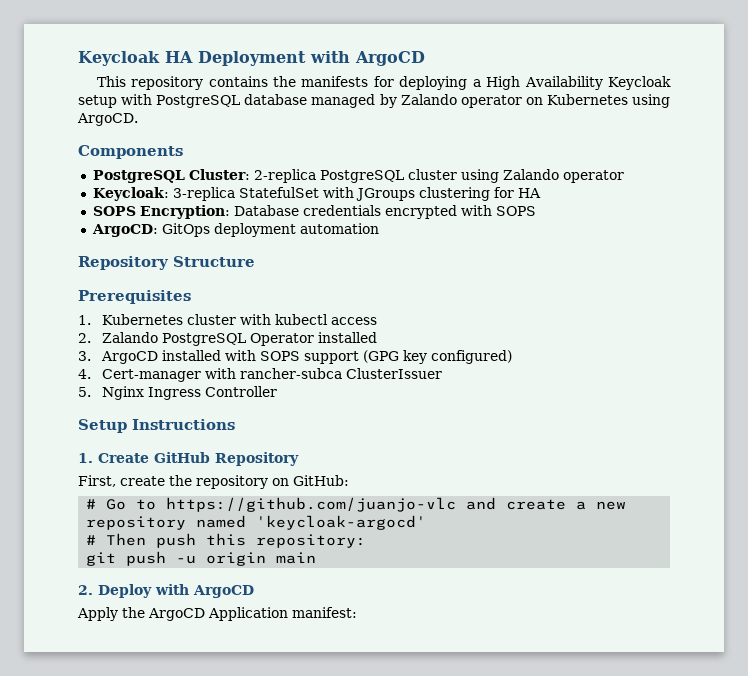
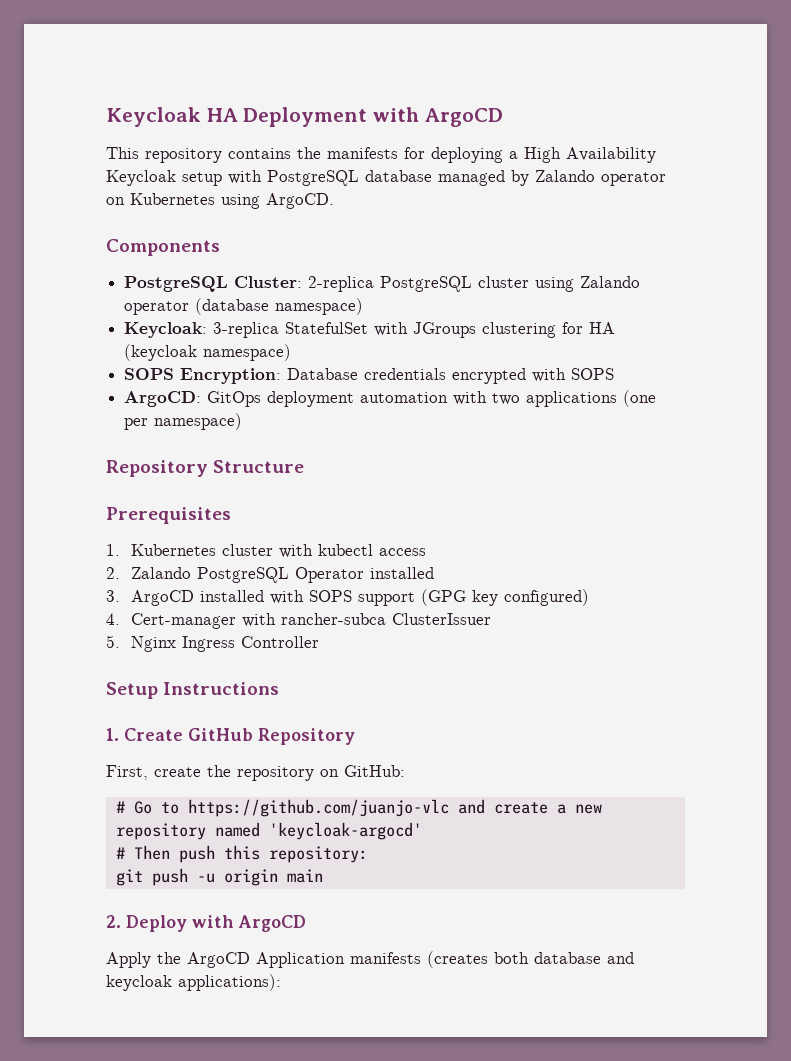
- PostgreSQL Cluster: 2-replica PostgreSQL cluster using Zalando operator
+ PostgreSQL Cluster: 2-replica PostgreSQL cluster using Zalando operator (database namespace)
- Keycloak: 3-replica StatefulSet with JGroups clustering for HA
+ Keycloak: 3-replica StatefulSet with JGroups clustering for HA (keycloak namespace)
- ArgoCD: GitOps deployment automation
+ ArgoCD: GitOps deployment automation with two applications (one per namespace)
- Apply the ArgoCD Application manifest:
+ Apply the ArgoCD Application manifests (creates both database and keycloak applications):

